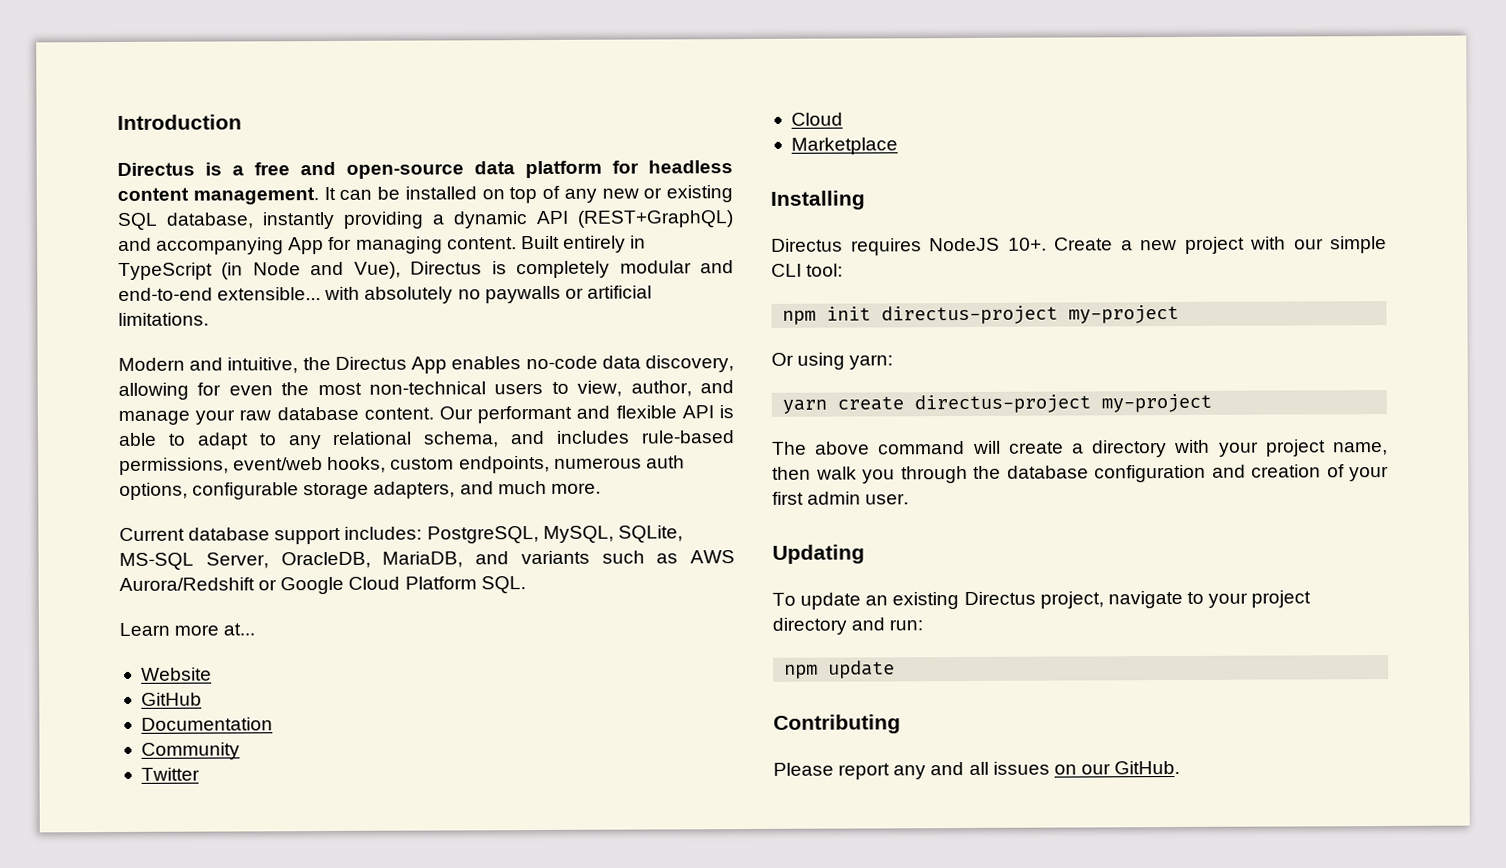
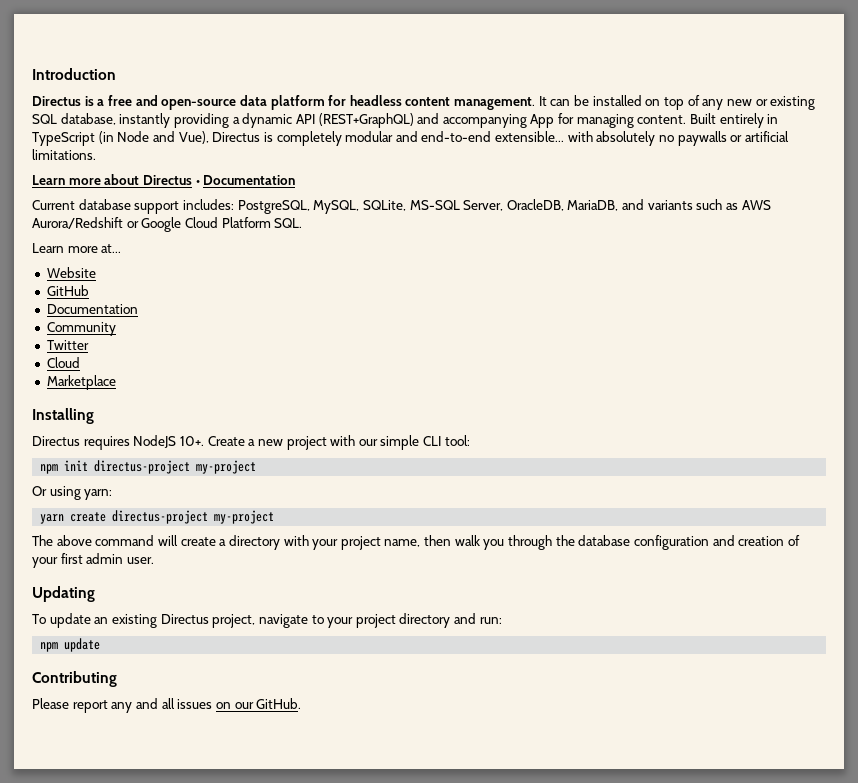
- Modern and intuitive, the Directus App enables no-code data discovery, allowing for even the most non-technical users to view, author, and manage your raw database content. Our performant and flexible API is able to adapt to any relational schema, and includes rule-based permissions, event/web hooks, custom endpoints, numerous auth options, configurable storage adapters, and much more.
+ Learn more about Directus • Documentation

